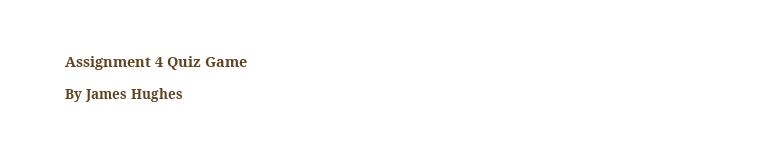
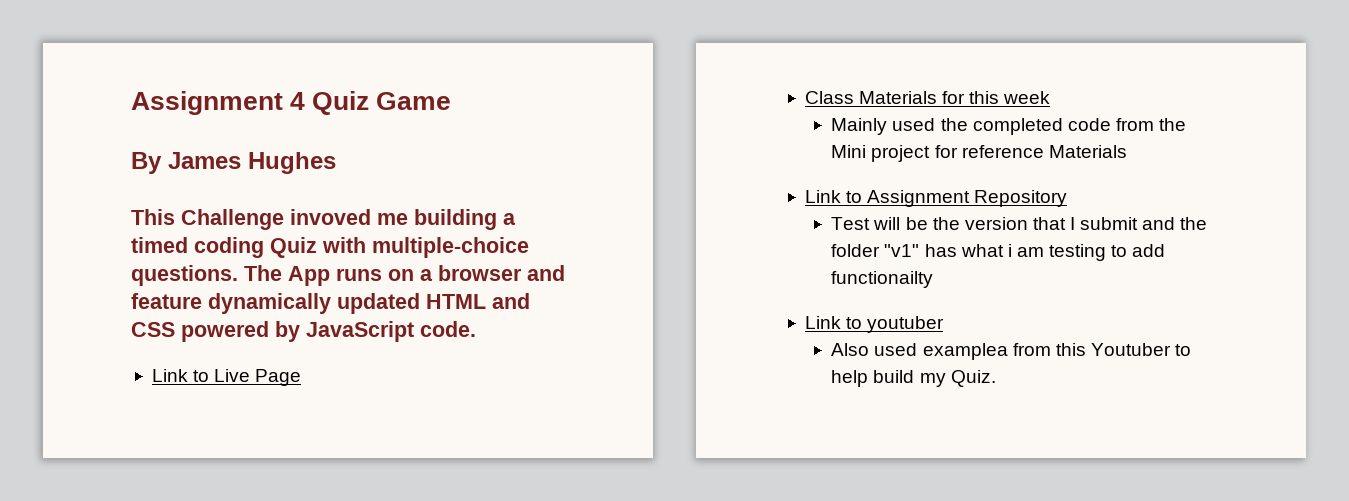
+ This Challenge invoved me building a timed coding Quiz with multiple-choice questions. The App runs on a browser and feature dynamically updated HTML and CSS powered by JavaScript code.
+ Link to Live Page
+ Class Materials for this week
+ Mainly used the completed code from the Mini project for reference Materials
+ Link to Assignment Repository
+ Test will be the version that I submit and the folder "v1" has what i am testing to add functionailty
+ Link to youtuber
+ Also used examplea from this Youtuber to help build my Quiz.

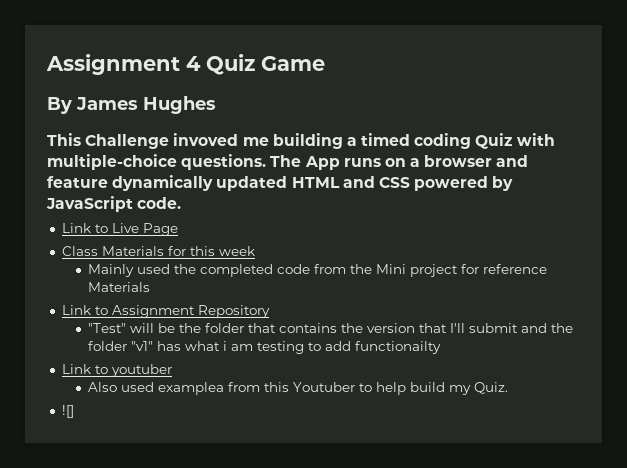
- Test will be the version that I submit and the folder "v1" has what i am testing to add functionailty
+ "Test" will be the folder that contains the version that I'll submit and the folder "v1" has what i am testing to add functionailty
+ ![]

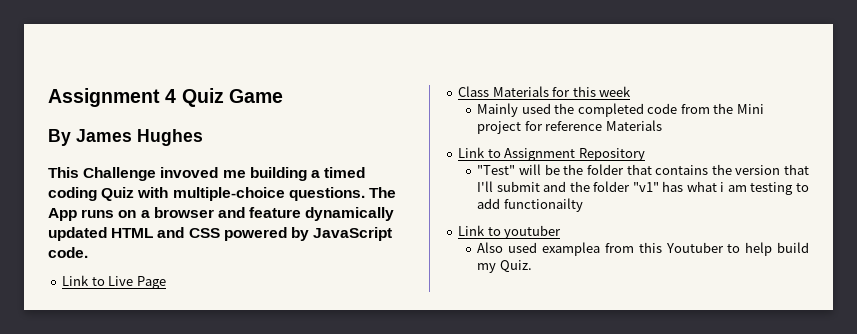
- ![]

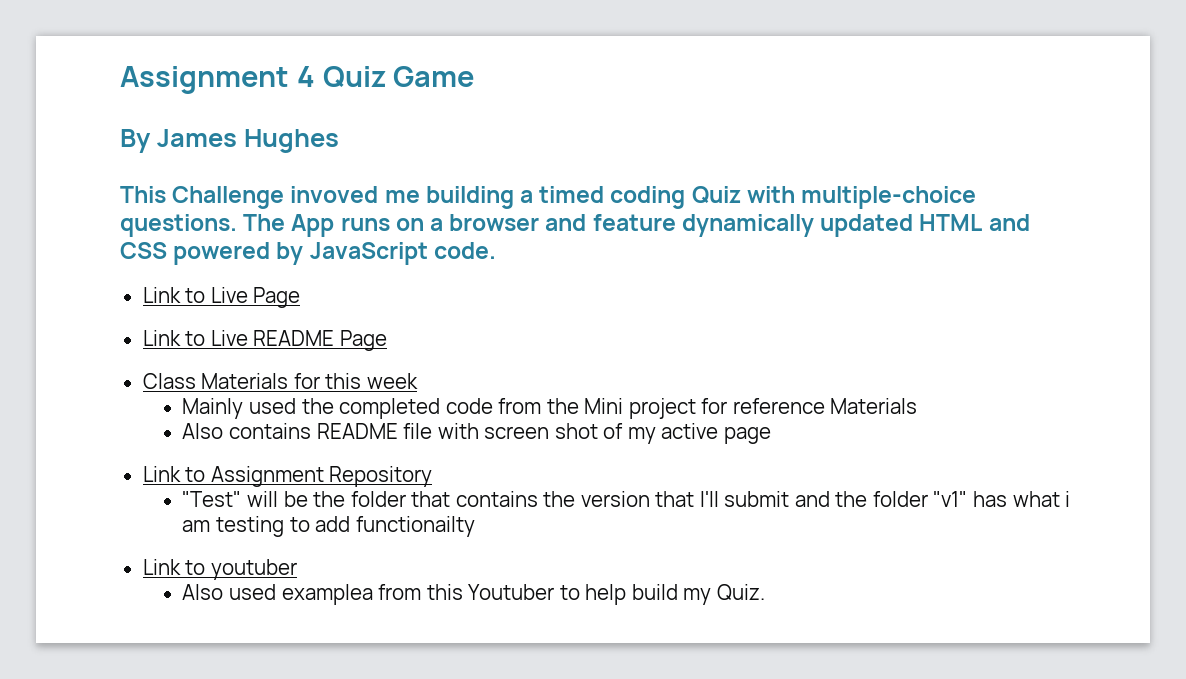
+ Link to Live README Page
+ Also contains README file with screen shot of my active page

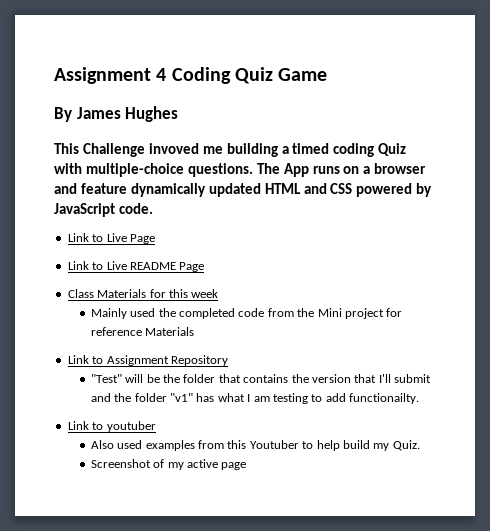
- Assignment 4 Quiz Game
+ Assignment 4 Coding Quiz Game
- Also contains README file with screen shot of my active page
- "Test" will be the folder that contains the version that I'll submit and the folder "v1" has what i am testing to add functionailty
+ "Test" will be the folder that contains the version that I'll submit and the folder "v1" has what I am testing to add functionailty.
- Also used examplea from this Youtuber to help build my Quiz.
+ Also used examples from this Youtuber to help build my Quiz.
+ Screenshot of my active page

